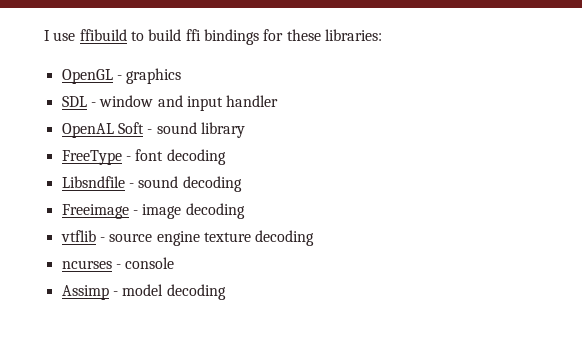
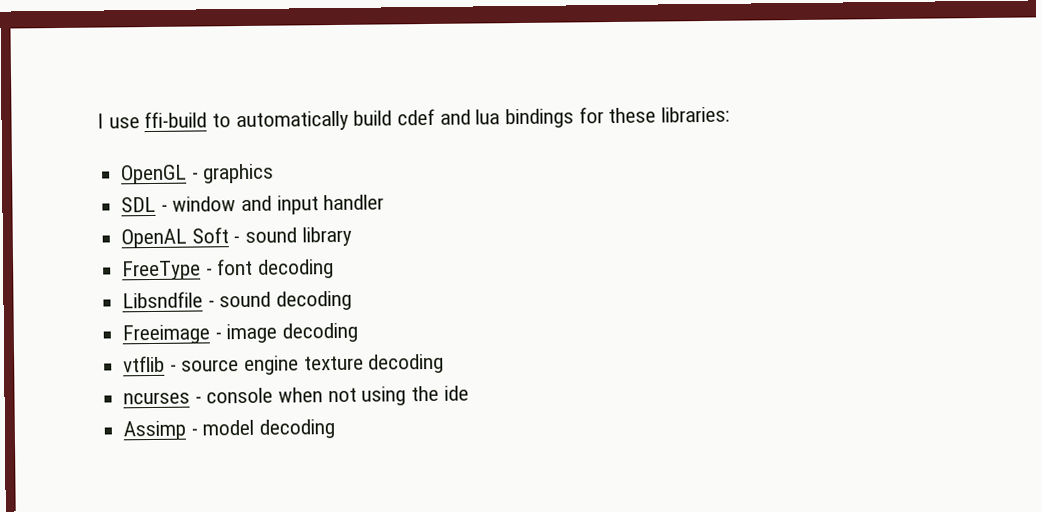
- I use ffibuild to build ffi bindings for these libraries:
+ I use ffi-build to automatically build cdef and lua bindings for these libraries:
- ncurses - console
+ ncurses - console when not using the ide

